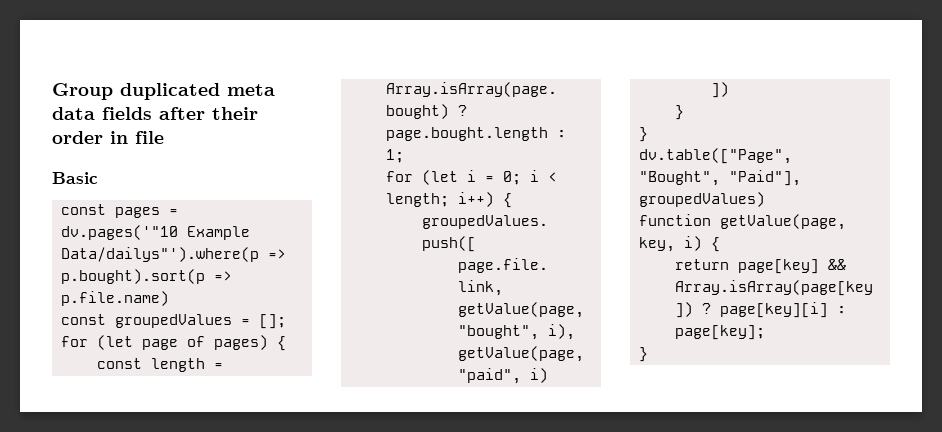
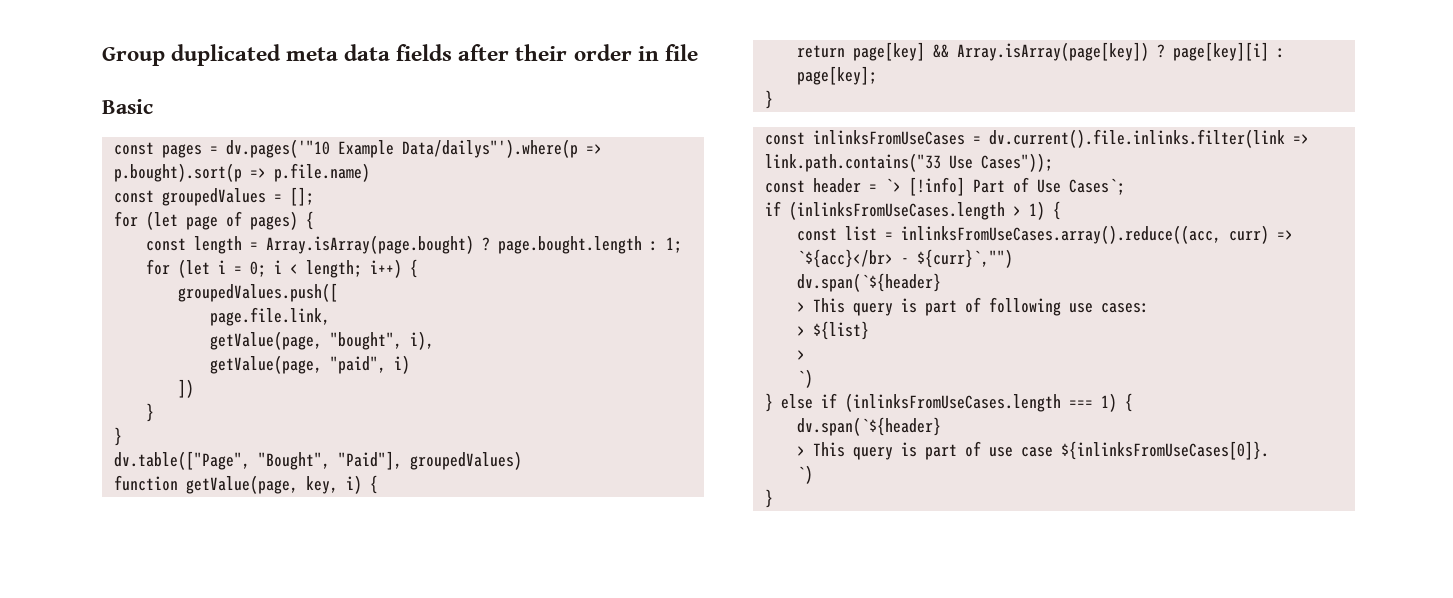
+ const inlinksFromUseCases = dv.current().file.inlinks.filter(link => link.path.contains("33 Use Cases"));
+ const header = `> [!info] Part of Use Cases`;
+ if (inlinksFromUseCases.length > 1) {
+ const list = inlinksFromUseCases.array().reduce((acc, curr) => `${acc}</br> - ${curr}`,"")
+ dv.span(`${header}
+ > This query is part of following use cases:
+ > ${list}
+ >
+ `)
+ } else if (inlinksFromUseCases.length === 1) {
+ dv.span(`${header}
+ > This query is part of use case ${inlinksFromUseCases[0]}.
+ `)
+ }

